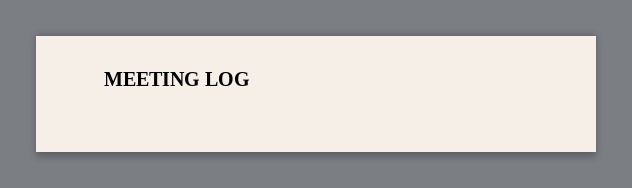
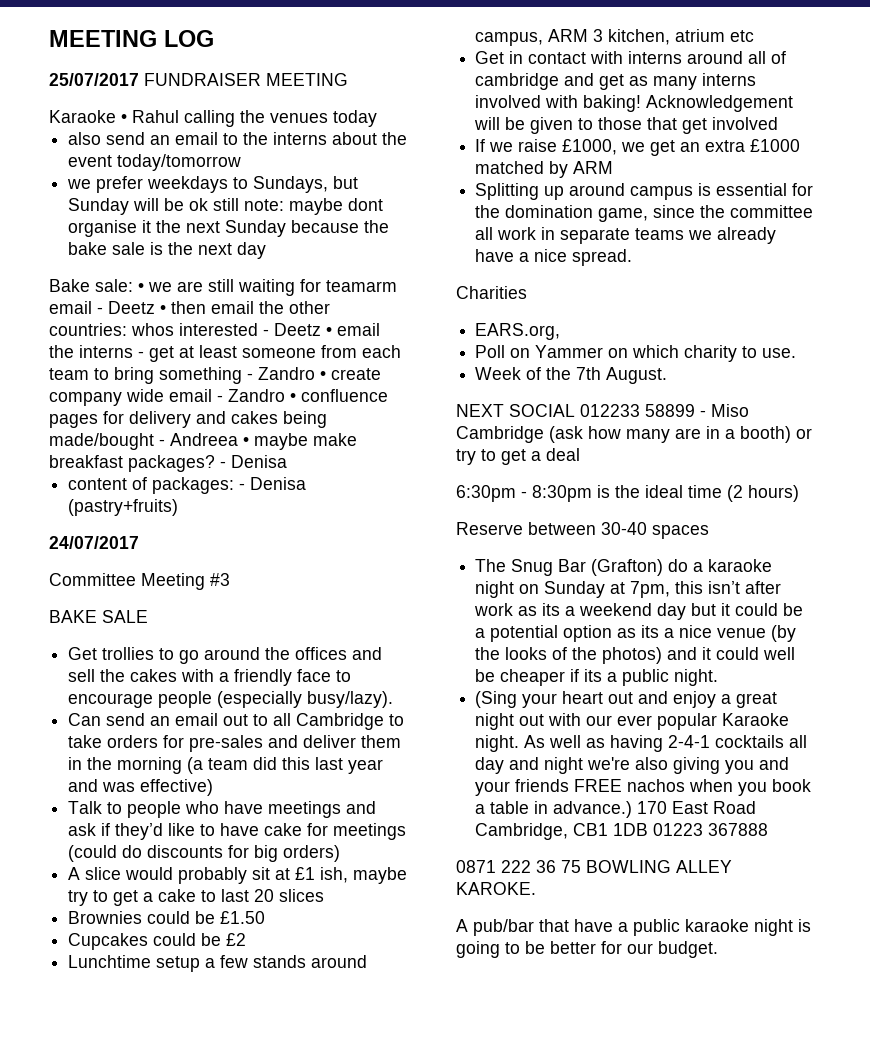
+ 25/07/2017 FUNDRAISER MEETING
+ Karaoke • Rahul calling the venues today
+ also send an email to the interns about the event today/tomorrow
+ we prefer weekdays to Sundays, but Sunday will be ok still note: maybe dont organise it the next Sunday because the bake sale is the next day
+ Bake sale: • we are still waiting for teamarm email - Deetz • then email the other countries: whos interested - Deetz • email the interns - get at least someone from each team to bring something - Zandro • create company wide email - Zandro • confluence pages for delivery and cakes being made/bought - Andreea • maybe make breakfast packages? - Denisa
+ content of packages: - Denisa (pastry+fruits)
+ 24/07/2017
+ Committee Meeting #3
+ BAKE SALE
+ Get trollies to go around the offices and sell the cakes with a friendly face to encourage people (especially busy/lazy).
+ Can send an email out to all Cambridge to take orders for pre-sales and deliver them in the morning (a team did this last year and was effective)
+ Talk to people who have meetings and ask if they’d like to have cake for meetings (could do discounts for big orders)
+ A slice would probably sit at £1 ish, maybe try to get a cake to last 20 slices
+ Brownies could be £1.50
+ Cupcakes could be £2
+ Lunchtime setup a few stands around campus, ARM 3 kitchen, atrium etc
+ Get in contact with interns around all of cambridge and get as many interns involved with baking! Acknowledgement will be given to those that get involved
+ If we raise £1000, we get an extra £1000 matched by ARM
+ Splitting up around campus is essential for the domination game, since the committee all work in separate teams we already have a nice spread.
+ Charities
+ EARS.org,
+ Poll on Yammer on which charity to use.
+ Week of the 7th August.
+ NEXT SOCIAL 012233 58899 - Miso Cambridge (ask how many are in a booth) or try to get a deal
+ 6:30pm - 8:30pm is the ideal time (2 hours)
+ Reserve between 30-40 spaces
+ The Snug Bar (Grafton) do a karaoke night on Sunday at 7pm, this isn’t after work as its a weekend day but it could be a potential option as its a nice venue (by the looks of the photos) and it could well be cheaper if its a public night.
+ (Sing your heart out and enjoy a great night out with our ever popular Karaoke night. As well as having 2-4-1 cocktails all day and night we're also giving you and your friends FREE nachos when you book a table in advance.) 170 East Road Cambridge, CB1 1DB 01223 367888
+ 0871 222 36 75 BOWLING ALLEY KAROKE.
+ A pub/bar that have a public karaoke night is going to be better for our budget.

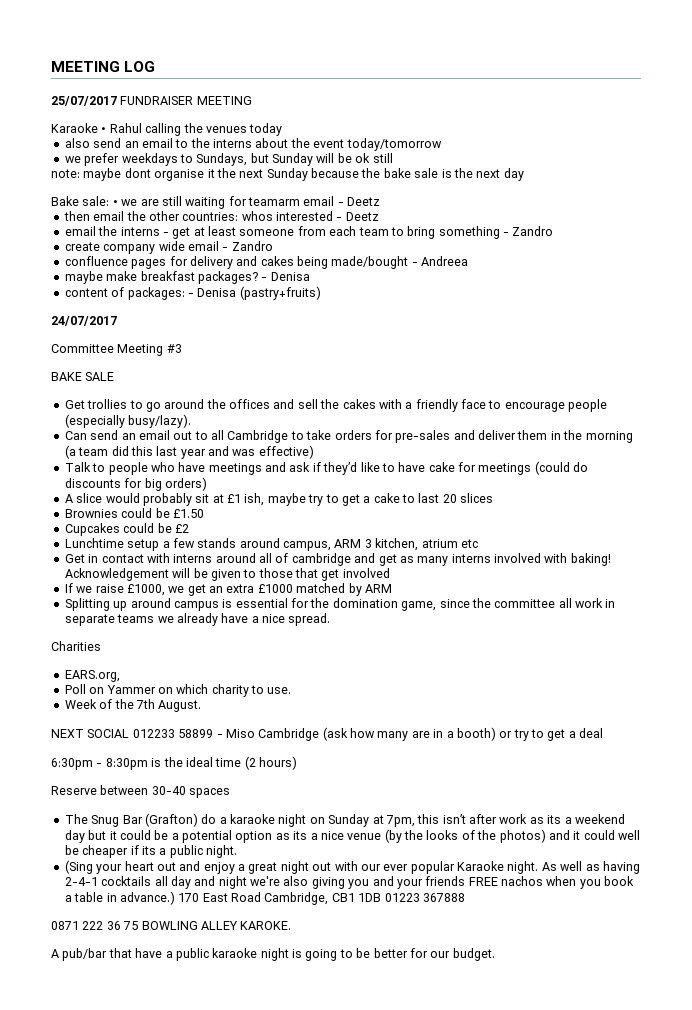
- we prefer weekdays to Sundays, but Sunday will be ok still note: maybe dont organise it the next Sunday because the bake sale is the next day
+ we prefer weekdays to Sundays, but Sunday will be ok still
+ note: maybe dont organise it the next Sunday because the bake sale is the next day
- Bake sale: • we are still waiting for teamarm email - Deetz • then email the other countries: whos interested - Deetz • email the interns - get at least someone from each team to bring something - Zandro • create company wide email - Zandro • confluence pages for delivery and cakes being made/bought - Andreea • maybe make breakfast packages?
+ Bake sale: • we are still waiting for teamarm email - Deetz
+ then email the other countries: whos interested - Deetz
+ email the interns - get at least someone from each team to bring something - Zandro
+ create company wide email - Zandro
+ confluence pages for delivery and cakes being made/bought - Andreea
+ maybe make breakfast packages?

